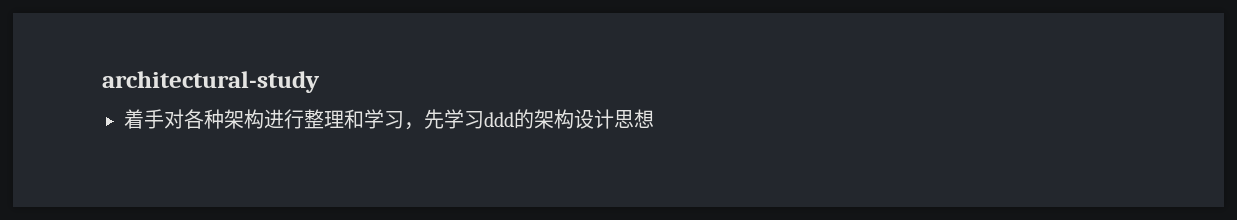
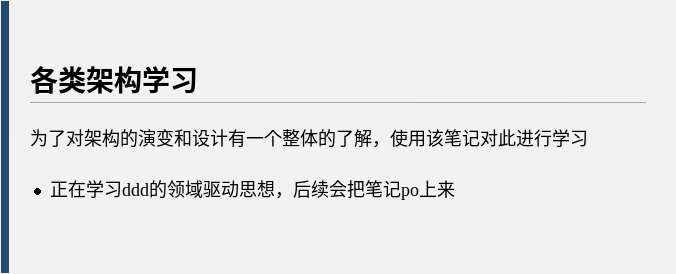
- architectural-study
- 着手对各种架构进行整理和学习，先学习ddd的架构设计思想
+ 各类架构学习
+ 为了对架构的演变和设计有一个整体的了解，使用该笔记对此进行学习
+ 正在学习ddd的领域驱动思想，后续会把笔记po上来

